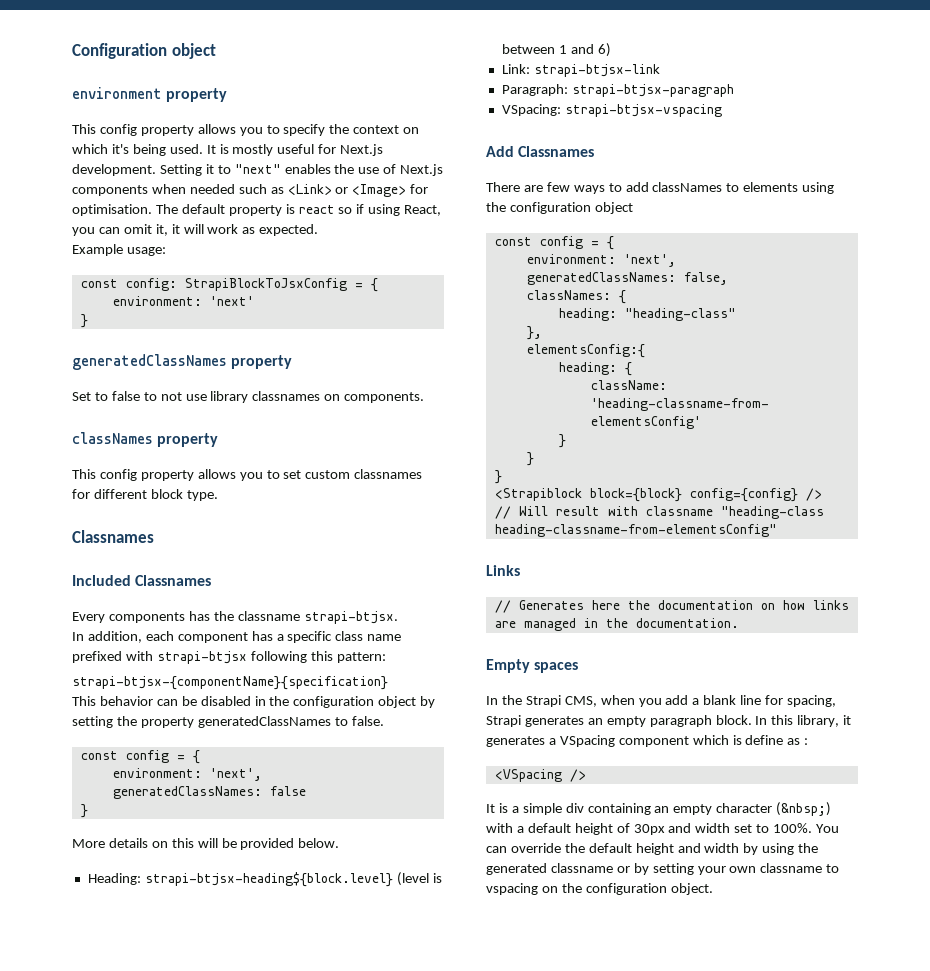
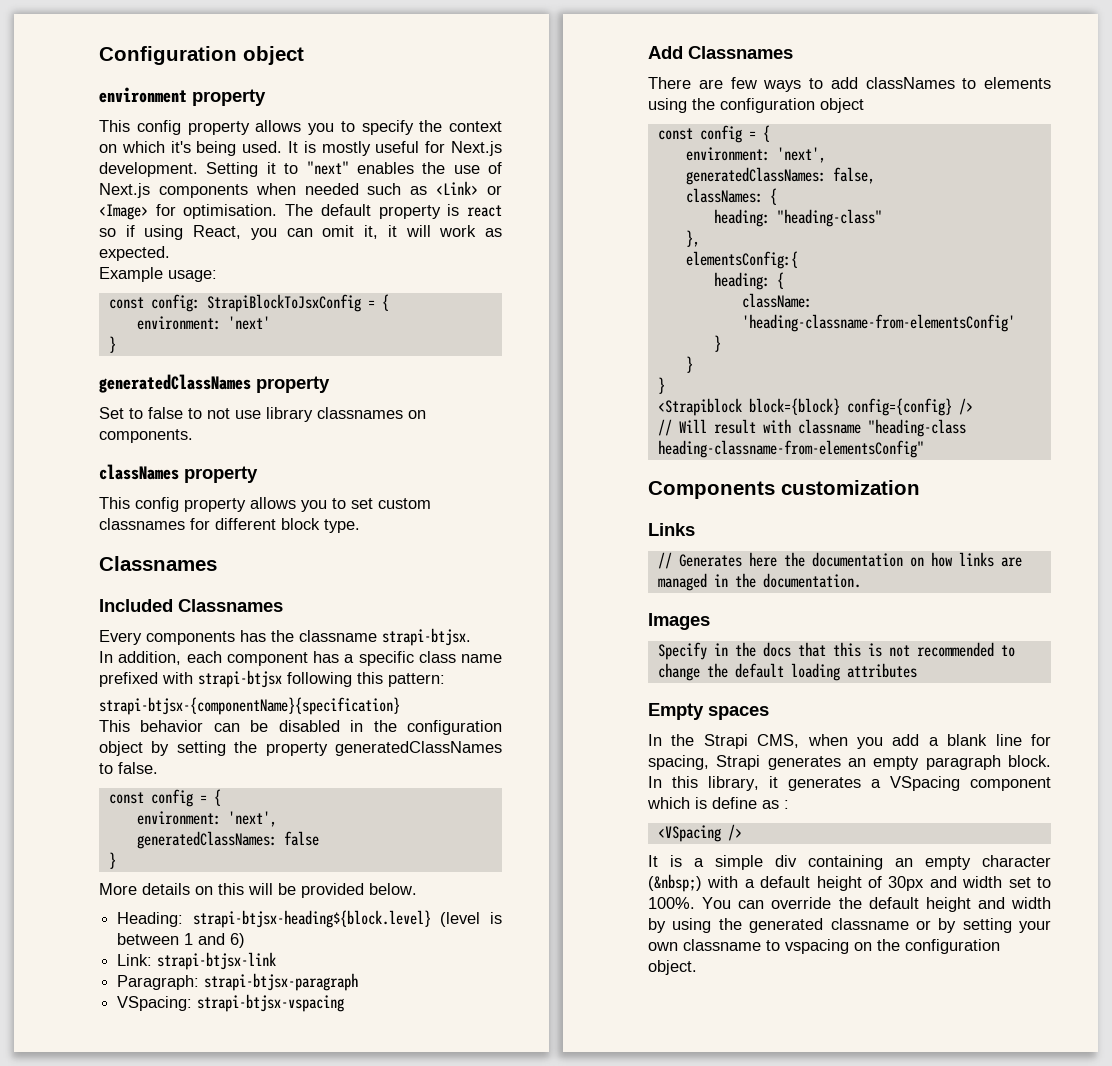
+ Components customization
+ Images
+ Specify in the docs that this is not recommended to change the default loading attributes

